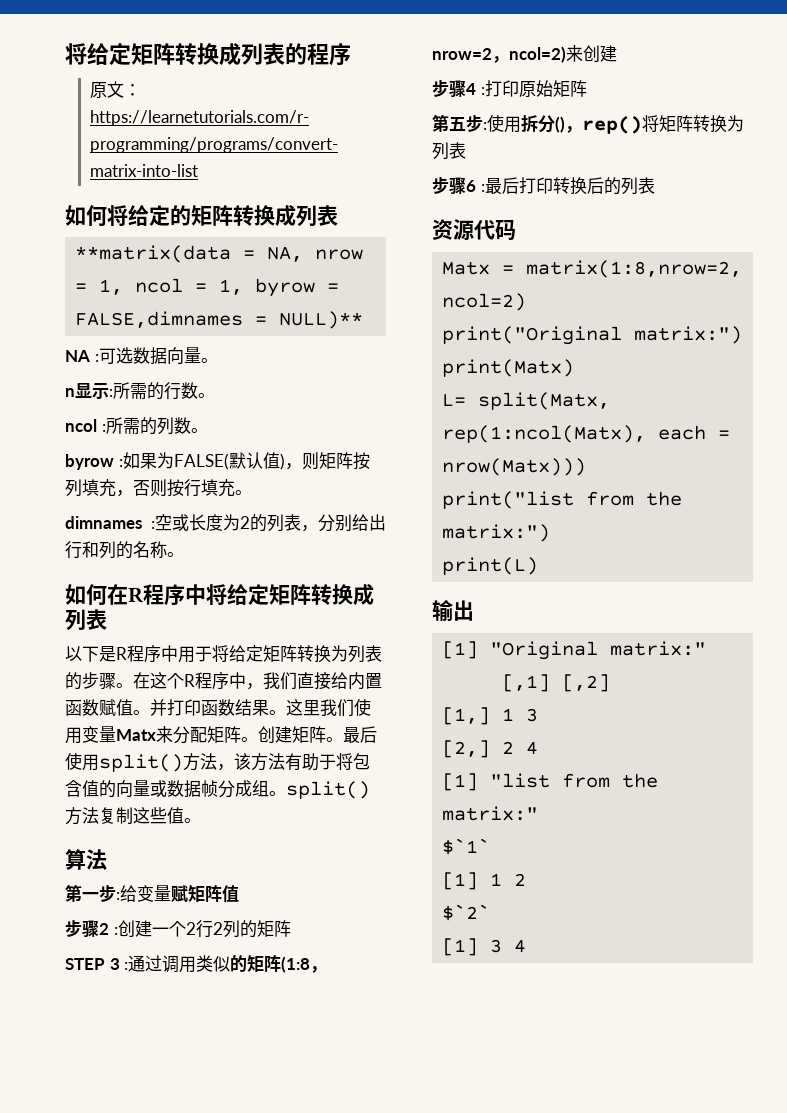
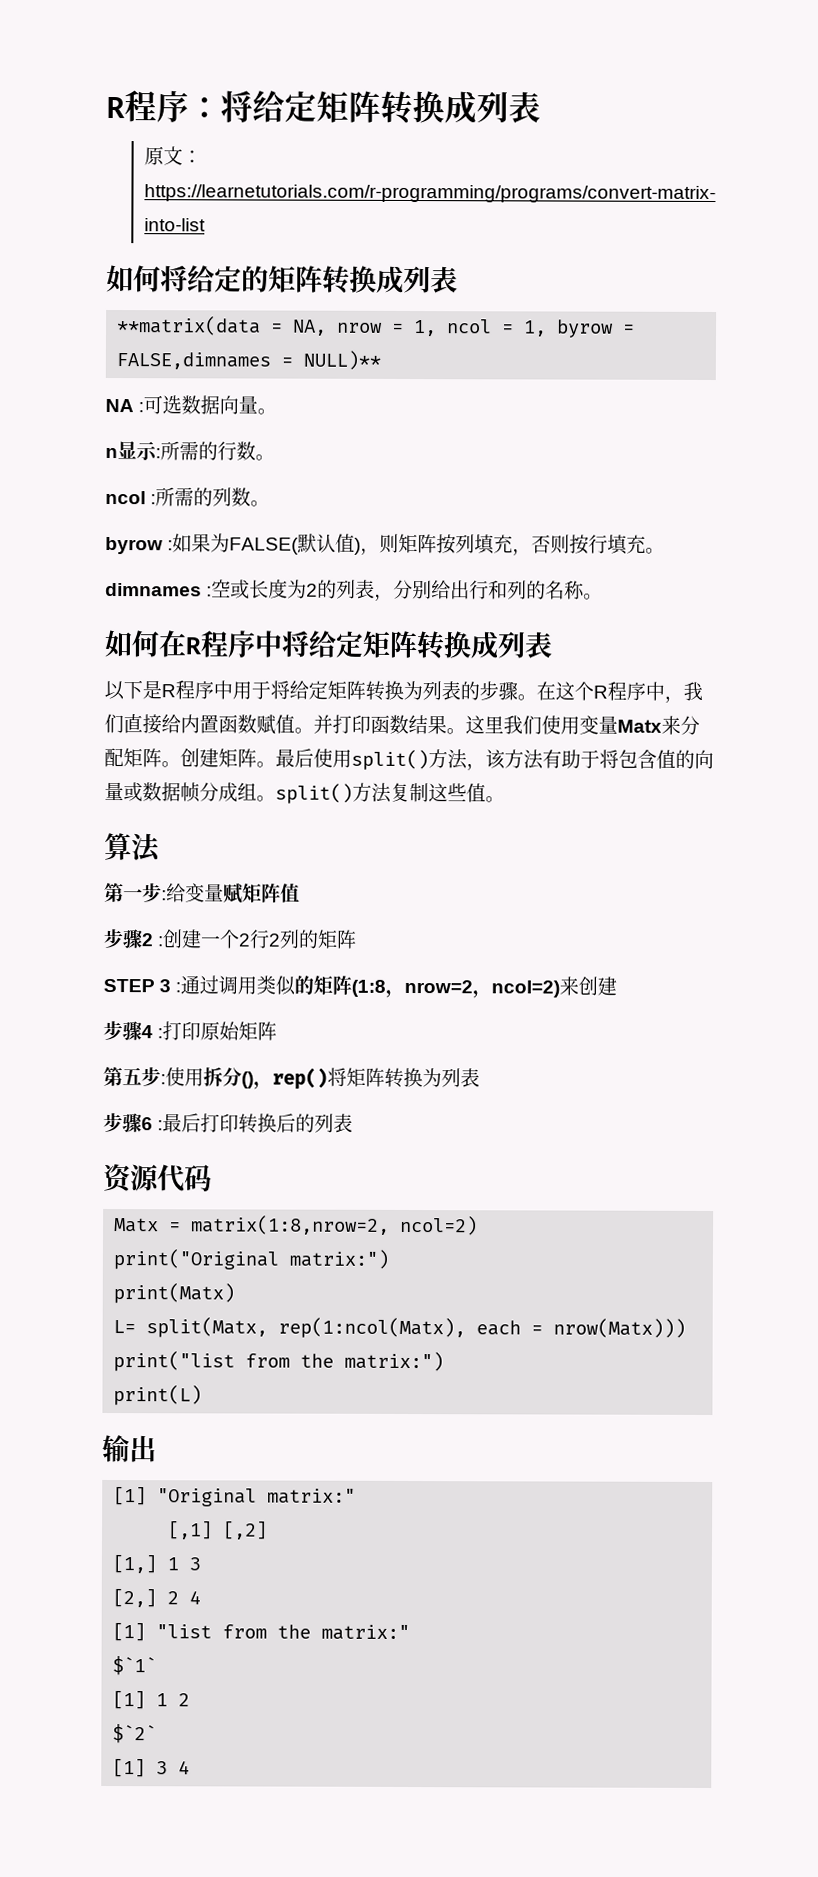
- 将给定矩阵转换成列表的程序
+ R程序：将给定矩阵转换成列表

